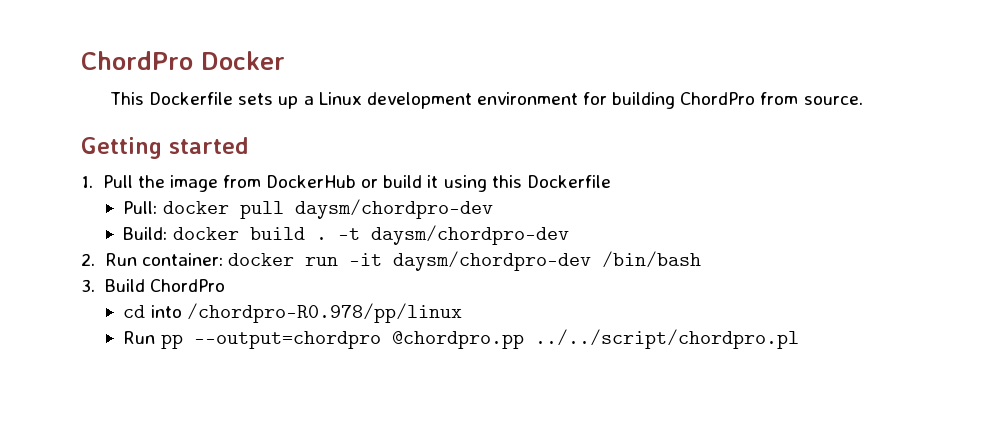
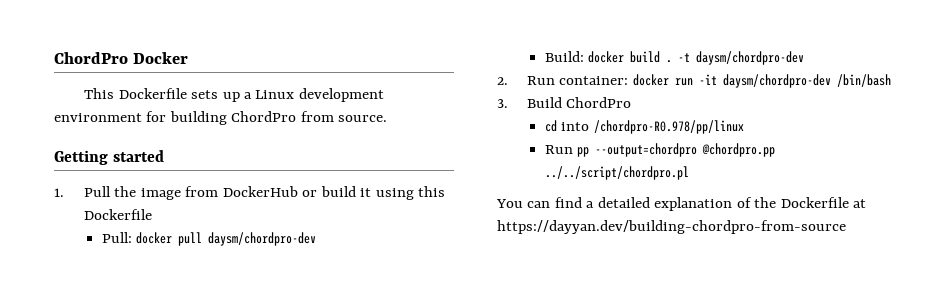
+ You can find a detailed explanation of the Dockerfile at https://dayyan.dev/building-chordpro-from-source

